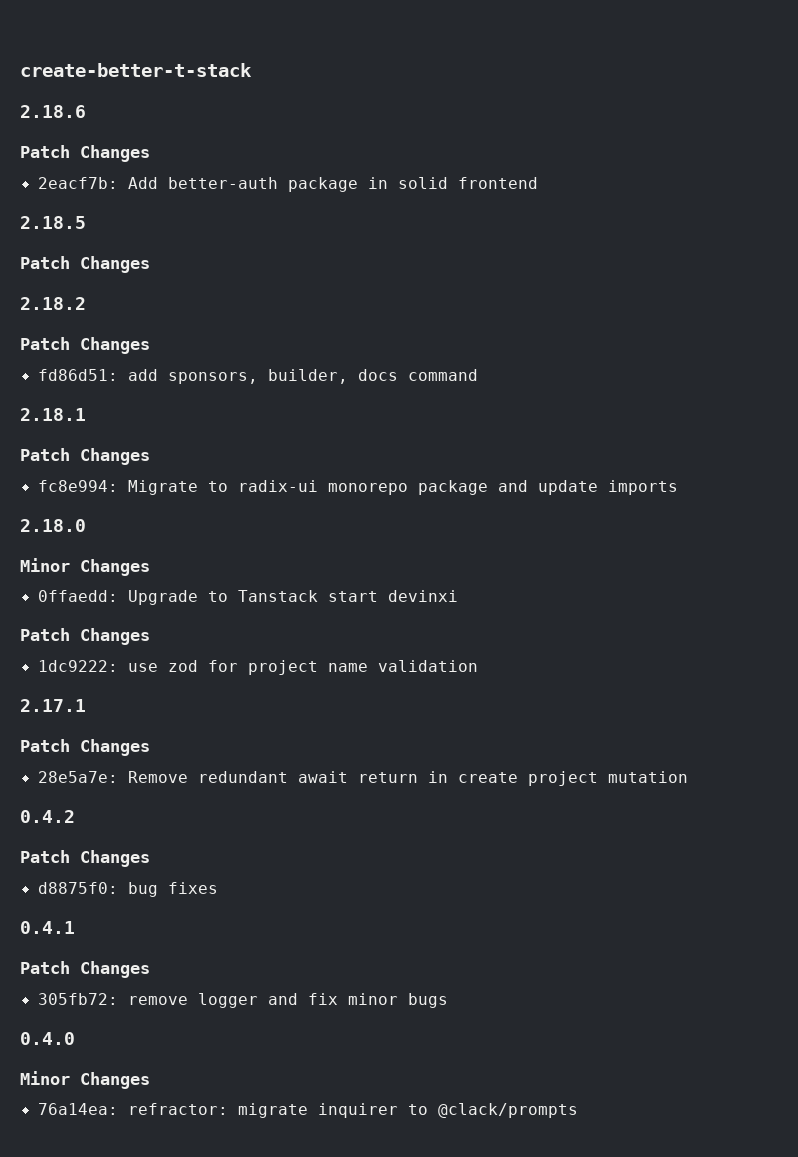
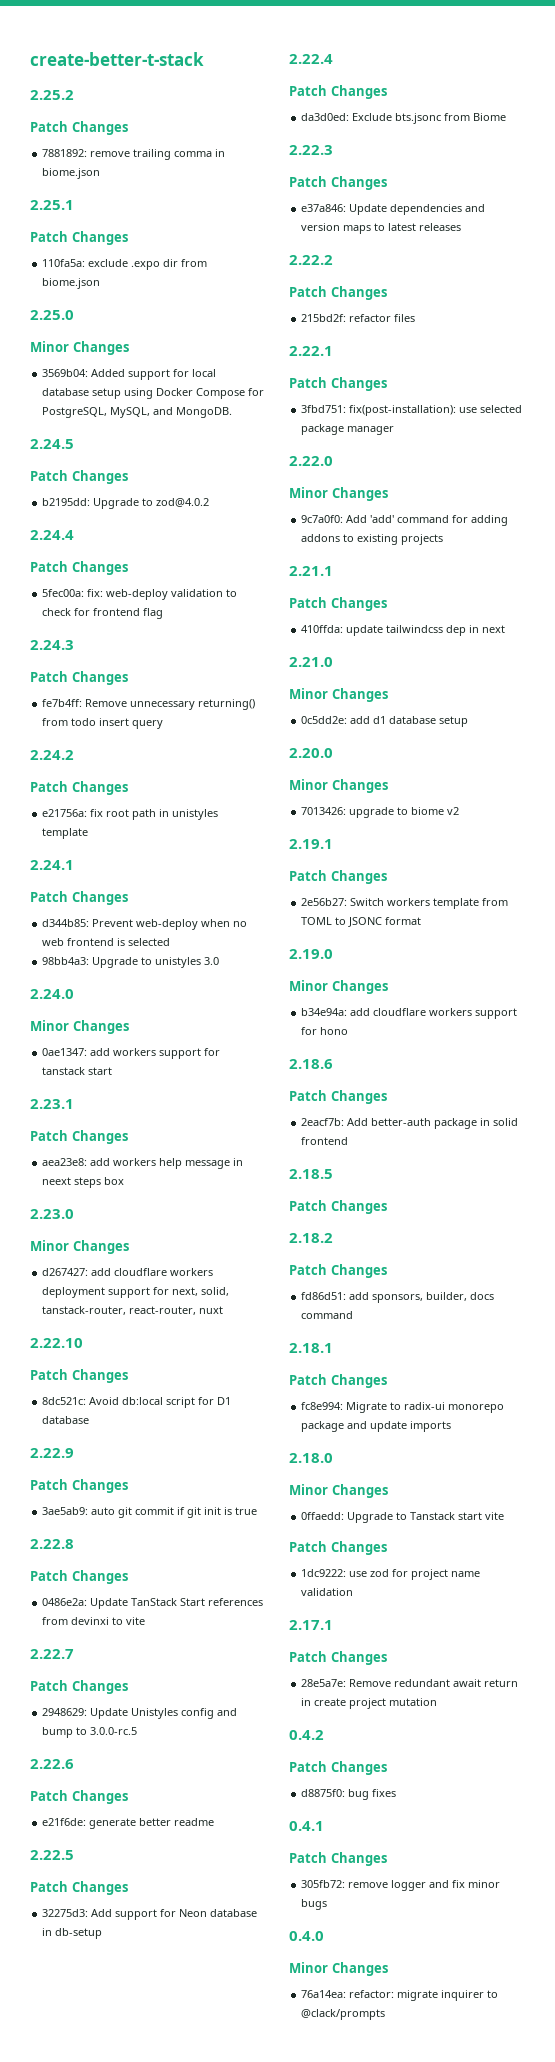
+ 2.25.2
+ Patch Changes
+ 7881892: remove trailing comma in biome.json
+ 2.25.1
+ Patch Changes
+ 110fa5a: exclude .expo dir from biome.json
+ 2.25.0
+ Minor Changes
+ 3569b04: Added support for local database setup using Docker Compose for PostgreSQL, MySQL, and MongoDB.
+ 2.24.5
+ Patch Changes
+ b2195dd: Upgrade to zod@4.0.2
+ 2.24.4
+ Patch Changes
+ 5fec00a: fix: web-deploy validation to check for frontend flag
+ 2.24.3
+ Patch Changes
+ fe7b4ff: Remove unnecessary returning() from todo insert query
+ 2.24.2
+ Patch Changes
+ e21756a: fix root path in unistyles template
+ 2.24.1
+ Patch Changes
+ d344b85: Prevent web-deploy when no web frontend is selected
+ 98bb4a3: Upgrade to unistyles 3.0
+ 2.24.0
+ Minor Changes
+ 0ae1347: add workers support for tanstack start
+ 2.23.1
+ Patch Changes
+ aea23e8: add workers help message in neext steps box
+ 2.23.0
+ Minor Changes
+ d267427: add cloudflare workers deployment support for next, solid, tanstack-router, react-router, nuxt
+ 2.22.10
+ Patch Changes
+ 8dc521c: Avoid db:local script for D1 database
+ 2.22.9
+ Patch Changes
+ 3ae5ab9: auto git commit if git init is true
+ 2.22.8
+ Patch Changes
+ 0486e2a: Update TanStack Start references from devinxi to vite
+ 2.22.7
+ Patch Changes
+ 2948629: Update Unistyles config and bump to 3.0.0-rc.5
+ 2.22.6
+ Patch Changes
+ e21f6de: generate better readme
+ 2.22.5
+ Patch Changes
+ 32275d3: Add support for Neon database in db-setup
+ 2.22.4
+ Patch Changes
+ da3d0ed: Exclude bts.jsonc from Biome
+ 2.22.3
+ Patch Changes
+ e37a846: Update dependencies and version maps to latest releases
+ 2.22.2
+ Patch Changes
+ 215bd2f: refactor files
+ 2.22.1
+ Patch Changes
+ 3fbd751: fix(post-installation): use selected package manager
+ 2.22.0
+ Minor Changes
+ 9c7a0f0: Add 'add' command for adding addons to existing projects
+ 2.21.1
+ Patch Changes
+ 410ffda: update tailwindcss dep in next
+ 2.21.0
+ Minor Changes
+ 0c5dd2e: add d1 database setup
+ 2.20.0
+ Minor Changes
+ 7013426: upgrade to biome v2
+ 2.19.1
+ Patch Changes
+ 2e56b27: Switch workers template from TOML to JSONC format
+ 2.19.0
+ Minor Changes
+ b34e94a: add cloudflare workers support for hono
- 0ffaedd: Upgrade to Tanstack start devinxi
+ 0ffaedd: Upgrade to Tanstack start vite
- 76a14ea: refractor: migrate inquirer to @clack/prompts
+ 76a14ea: refactor: migrate inquirer to @clack/prompts

